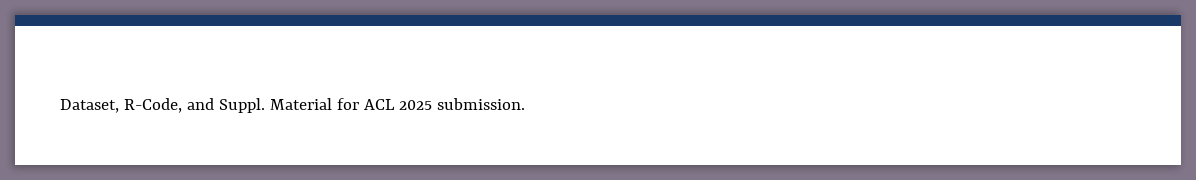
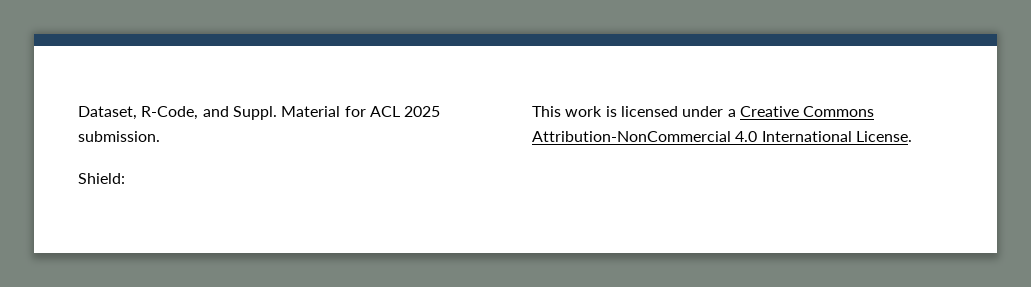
+ Shield:
+ This work is licensed under a Creative Commons Attribution-NonCommercial 4.0 International License.

